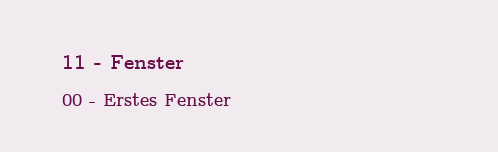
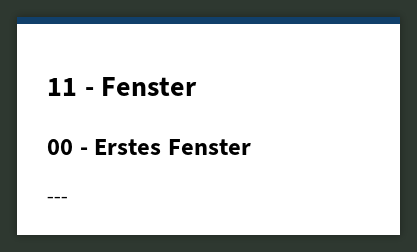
+ ---

